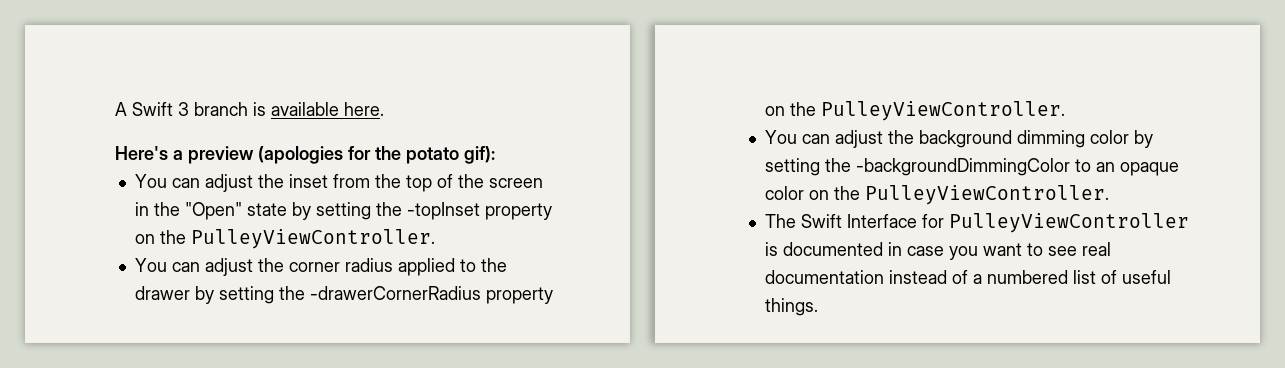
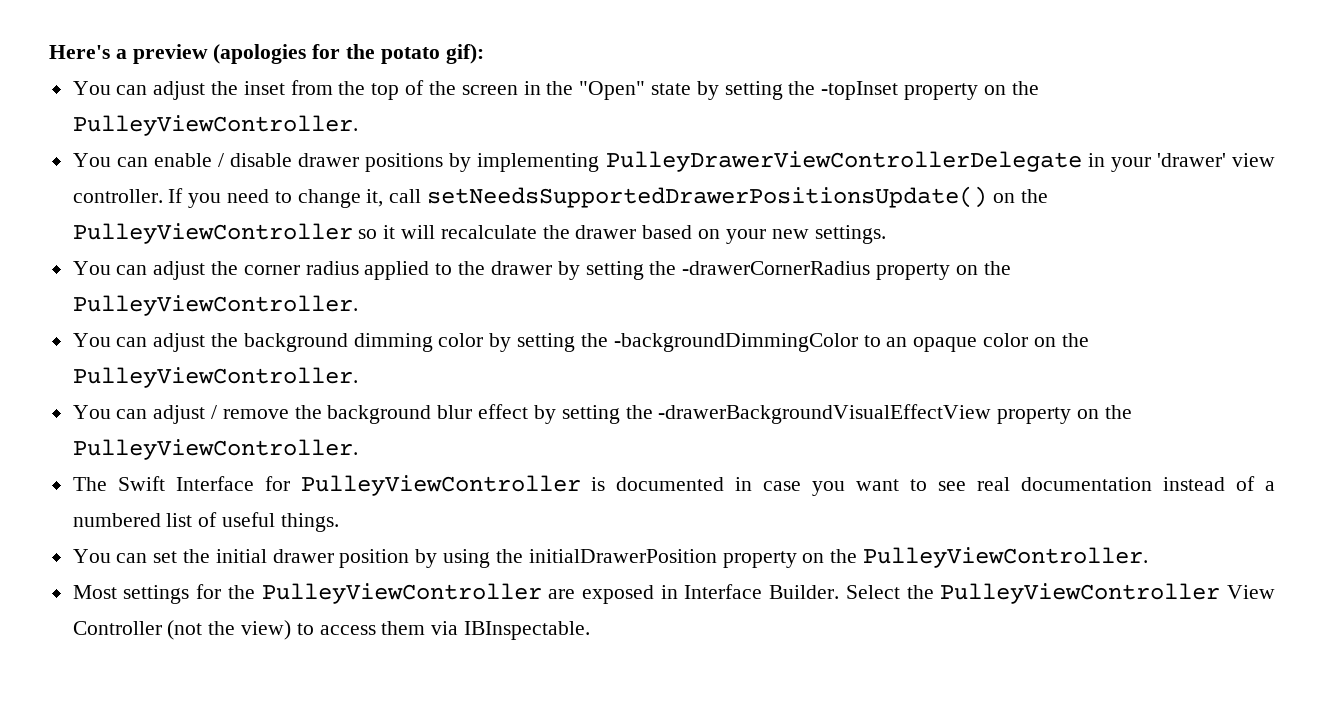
- A Swift 3 branch is available here.
+ You can enable / disable drawer positions by implementing PulleyDrawerViewControllerDelegate in your 'drawer' view controller. If you need to change it, call setNeedsSupportedDrawerPositionsUpdate() on the PulleyViewController so it will recalculate the drawer based on your new settings.
+ You can adjust / remove the background blur effect by setting the -drawerBackgroundVisualEffectView property on the PulleyViewController.
+ You can set the initial drawer position by using the initialDrawerPosition property on the PulleyViewController.
+ Most settings for the PulleyViewController are exposed in Interface Builder. Select the PulleyViewController View Controller (not the view) to access them via IBInspectable.

